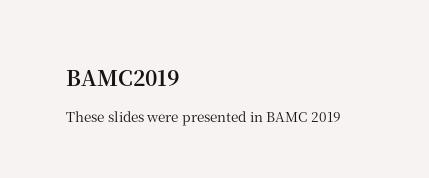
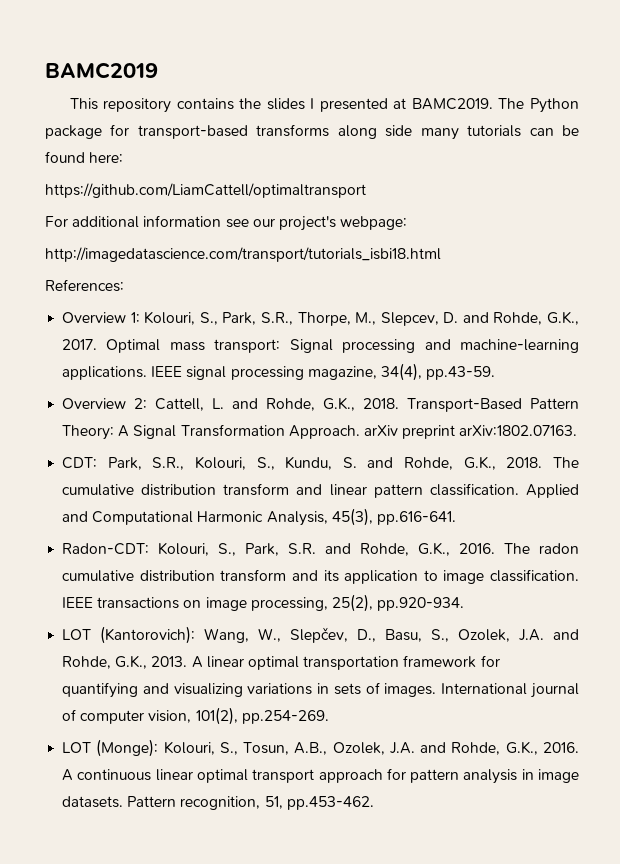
- These slides were presented in BAMC 2019
+ This repository contains the slides I presented at BAMC2019. The Python package for transport-based transforms along side many tutorials can be found here:
+ https://github.com/LiamCattell/optimaltransport
+ For additional information see our project's webpage:
+ http://imagedatascience.com/transport/tutorials_isbi18.html
+ References:
+ Overview 1: Kolouri, S., Park, S.R., Thorpe, M., Slepcev, D. and Rohde, G.K., 2017. Optimal mass transport: Signal processing and machine-learning applications. IEEE signal processing magazine, 34(4), pp.43-59.
+ Overview 2: Cattell, L. and Rohde, G.K., 2018. Transport-Based Pattern Theory: A Signal Transformation Approach. arXiv preprint arXiv:1802.07163.
+ CDT: Park, S.R., Kolouri, S., Kundu, S. and Rohde, G.K., 2018. The cumulative distribution transform and linear pattern classification. Applied and Computational Harmonic Analysis, 45(3), pp.616-641.
+ Radon-CDT: Kolouri, S., Park, S.R. and Rohde, G.K., 2016. The radon cumulative distribution transform and its application to image classification. IEEE transactions on image processing, 25(2), pp.920-934.
+ LOT (Kantorovich): Wang, W., Slepčev, D., Basu, S., Ozolek, J.A. and Rohde, G.K., 2013. A linear optimal transportation framework for quantifying and visualizing variations in sets of images. International journal of computer vision, 101(2), pp.254-269.
+ LOT (Monge): Kolouri, S., Tosun, A.B., Ozolek, J.A. and Rohde, G.K., 2016. A continuous linear optimal transport approach for pattern analysis in image datasets. Pattern recognition, 51, pp.453-462.

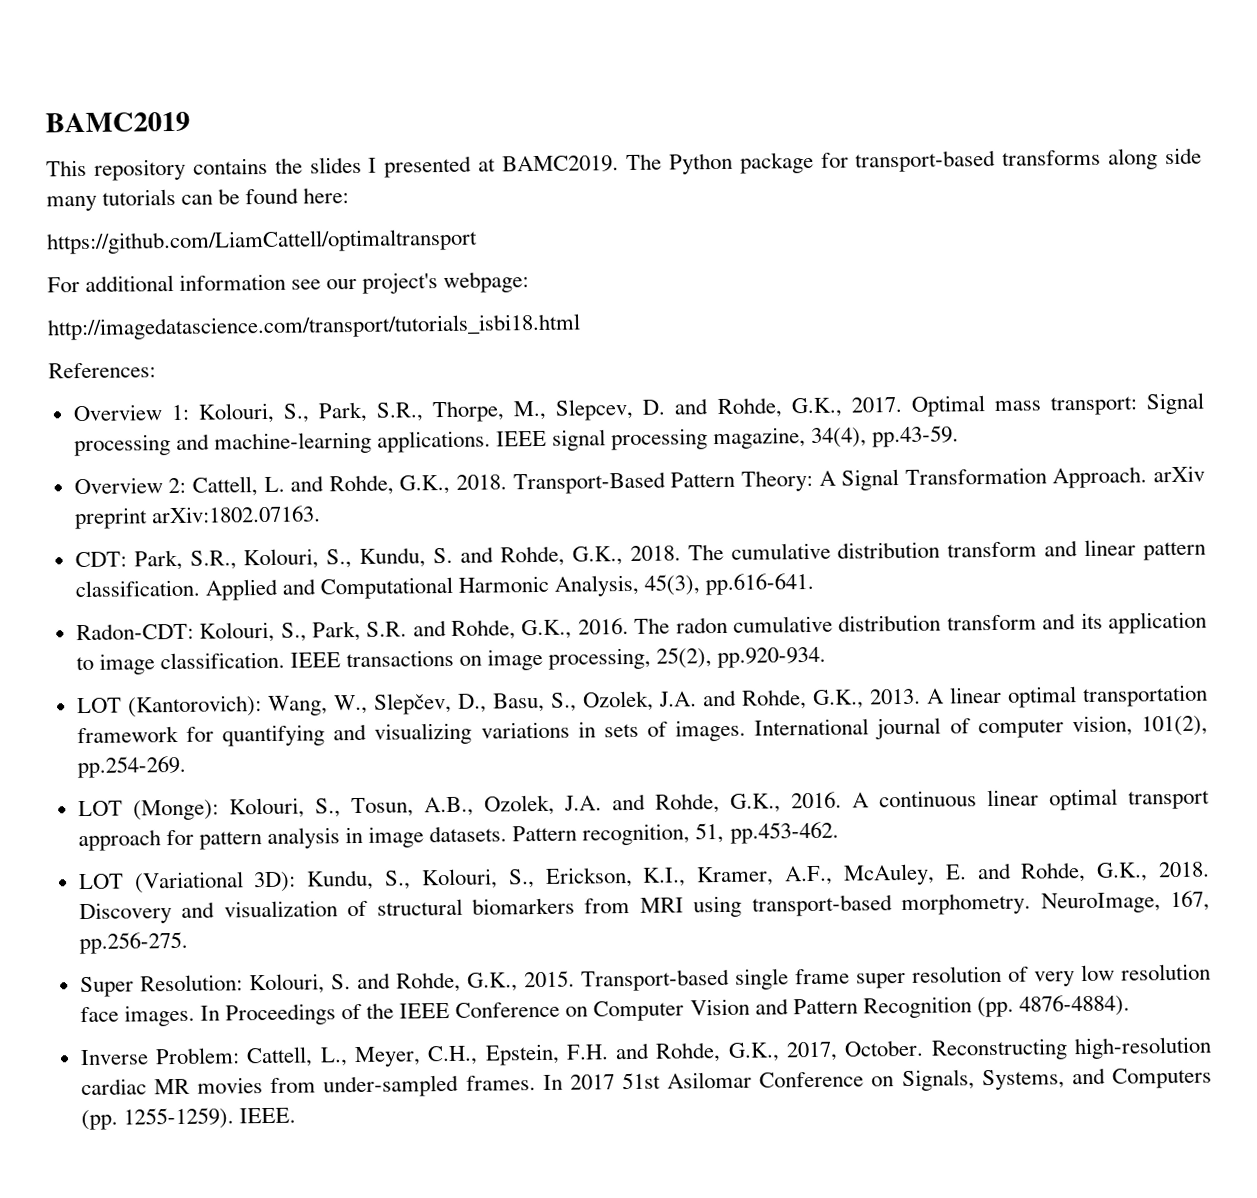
+ LOT (Variational 3D): Kundu, S., Kolouri, S., Erickson, K.I., Kramer, A.F., McAuley, E. and Rohde, G.K., 2018. Discovery and visualization of structural biomarkers from MRI using transport-based morphometry. NeuroImage, 167, pp.256-275.
+ Super Resolution: Kolouri, S. and Rohde, G.K., 2015. Transport-based single frame super resolution of very low resolution face images. In Proceedings of the IEEE Conference on Computer Vision and Pattern Recognition (pp. 4876-4884).
+ Inverse Problem: Cattell, L., Meyer, C.H., Epstein, F.H. and Rohde, G.K., 2017, October. Reconstructing high-resolution cardiac MR movies from under-sampled frames. In 2017 51st Asilomar Conference on Signals, Systems, and Computers (pp. 1255-1259). IEEE.

